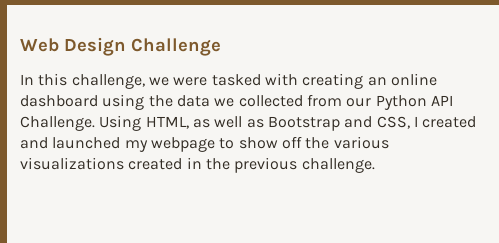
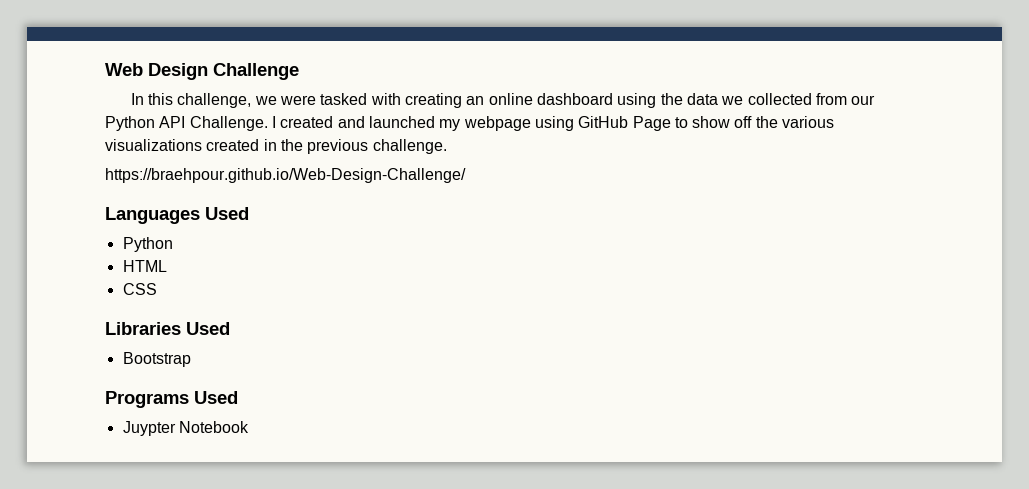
- Using HTML, as well as Bootstrap and CSS, I created and launched my webpage to show off the various visualizations created in the previous challenge.
+ I created and launched my webpage using GitHub Page to show off the various visualizations created in the previous challenge.
+ https://braehpour.github.io/Web-Design-Challenge/
+ Languages Used
+ Python
+ HTML
+ CSS
+ Libraries Used
+ Bootstrap
+ Programs Used
+ Juypter Notebook

